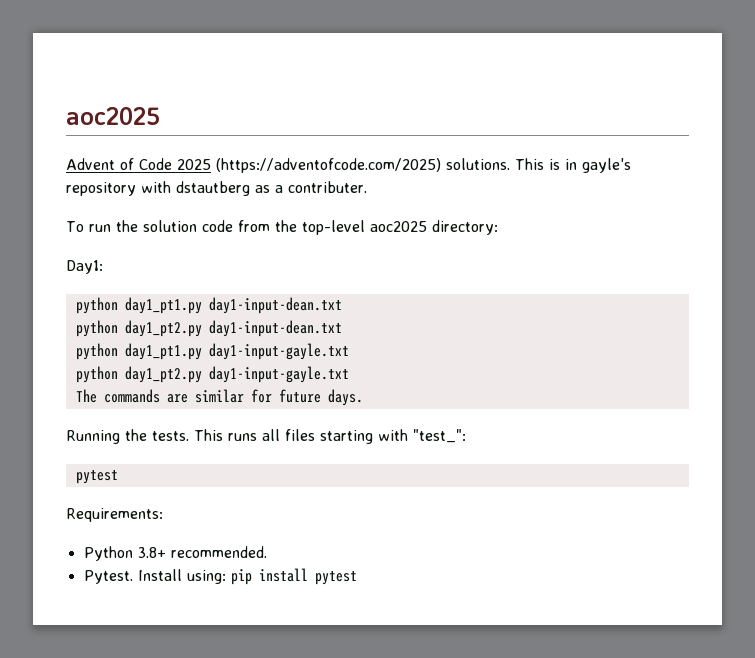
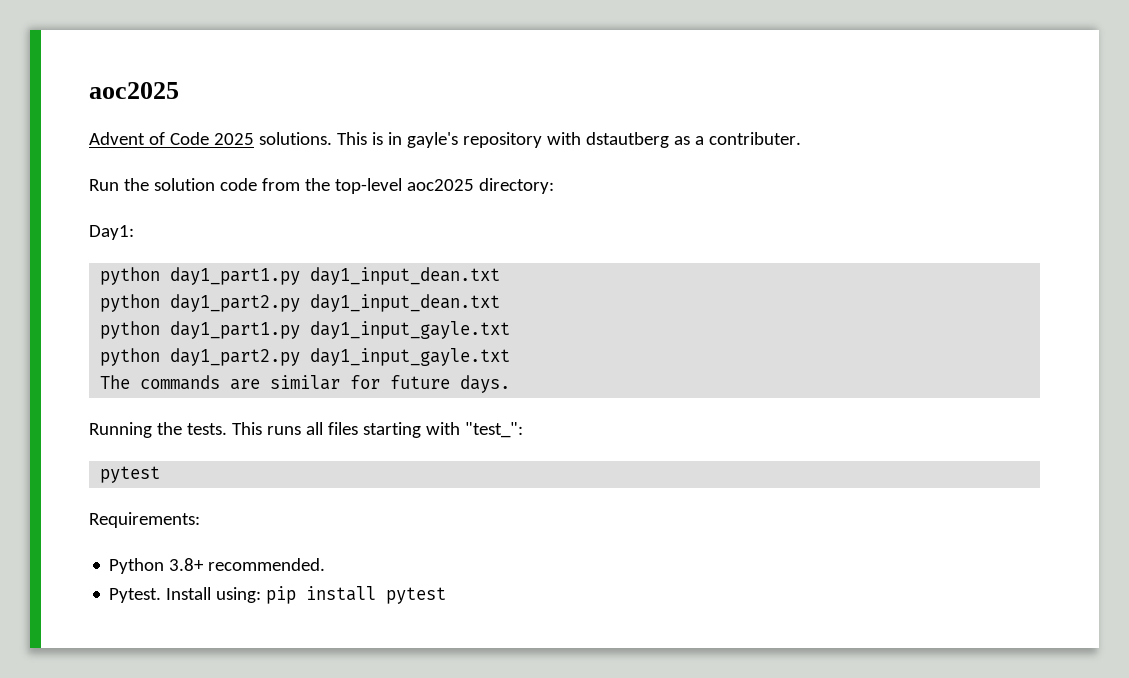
- Advent of Code 2025 (https://adventofcode.com/2025) solutions.
+ Advent of Code 2025 solutions.
- To run the solution code from the top-level aoc2025 directory:
+ Run the solution code from the top-level aoc2025 directory:
- python day1_pt1.py day1-input-dean.txt
- python day1_pt2.py day1-input-dean.txt
- python day1_pt1.py day1-input-gayle.txt
- python day1_pt2.py day1-input-gayle.txt
+ python day1_part1.py day1_input_dean.txt
+ python day1_part2.py day1_input_dean.txt
+ python day1_part1.py day1_input_gayle.txt
+ python day1_part2.py day1_input_gayle.txt

